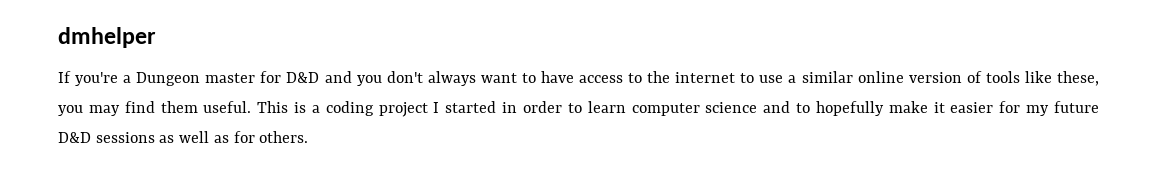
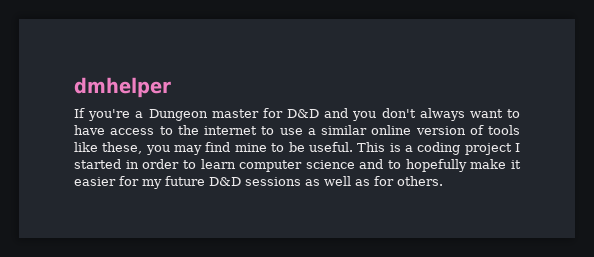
- If you're a Dungeon master for D&D and you don't always want to have access to the internet to use a similar online version of tools like these, you may find them useful.
+ If you're a Dungeon master for D&D and you don't always want to have access to the internet to use a similar online version of tools like these, you may find mine to be useful.

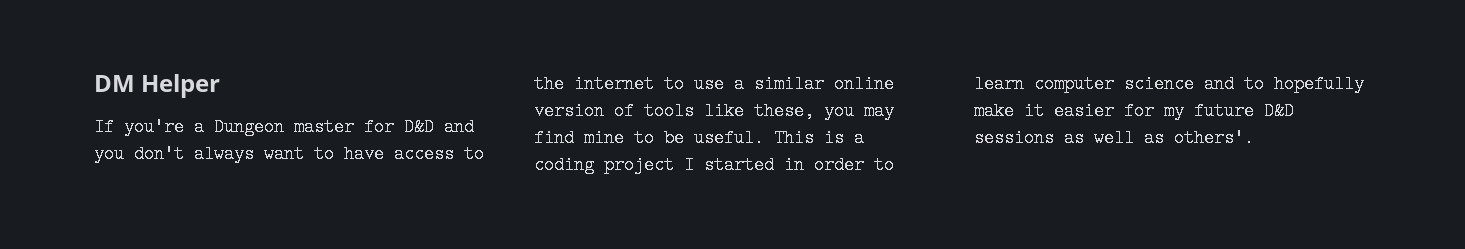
- dmhelper
+ DM Helper
- This is a coding project I started in order to learn computer science and to hopefully make it easier for my future D&D sessions as well as for others.
+ This is a coding project I started in order to learn computer science and to hopefully make it easier for my future D&D sessions as well as others'.

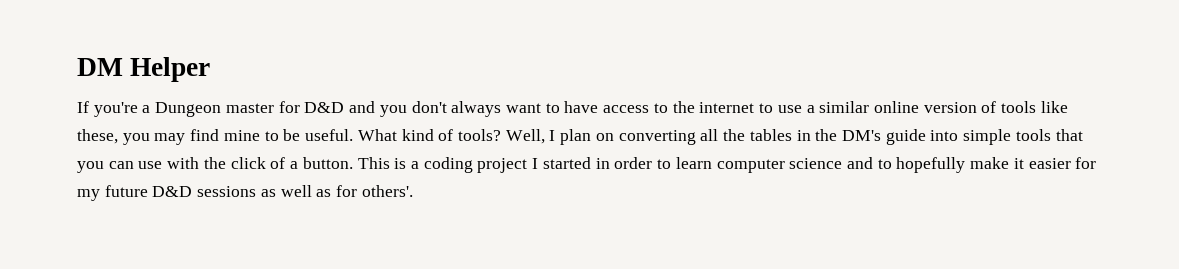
+ What kind of tools? Well, I plan on converting all the tables in the DM's guide into simple tools that you can use with the click of a button.
- This is a coding project I started in order to learn computer science and to hopefully make it easier for my future D&D sessions as well as others'.
+ This is a coding project I started in order to learn computer science and to hopefully make it easier for my future D&D sessions as well as for others'.

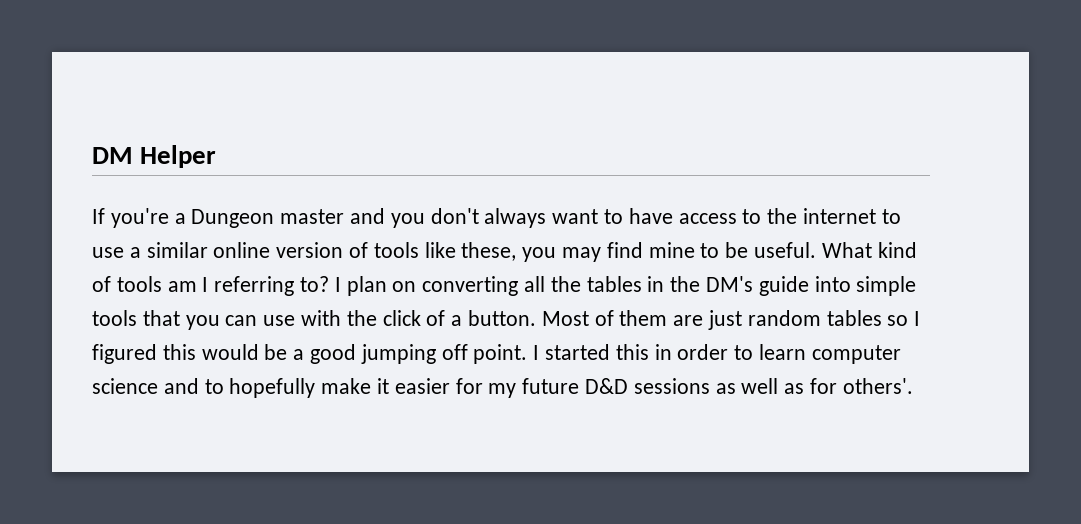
- If you're a Dungeon master for D&D and you don't always want to have access to the internet to use a similar online version of tools like these, you may find mine to be useful.
+ If you're a Dungeon master and you don't always want to have access to the internet to use a similar online version of tools like these, you may find mine to be useful.
- What kind of tools? Well, I plan on converting all the tables in the DM's guide into simple tools that you can use with the click of a button.
+ What kind of tools am I referring to? I plan on converting all the tables in the DM's guide into simple tools that you can use with the click of a button.
- This is a coding project I started in order to learn computer science and to hopefully make it easier for my future D&D sessions as well as for others'.
+ Most of them are just random tables so I figured this would be a good jumping off point. I started this in order to learn computer science and to hopefully make it easier for my future D&D sessions as well as for others'.

